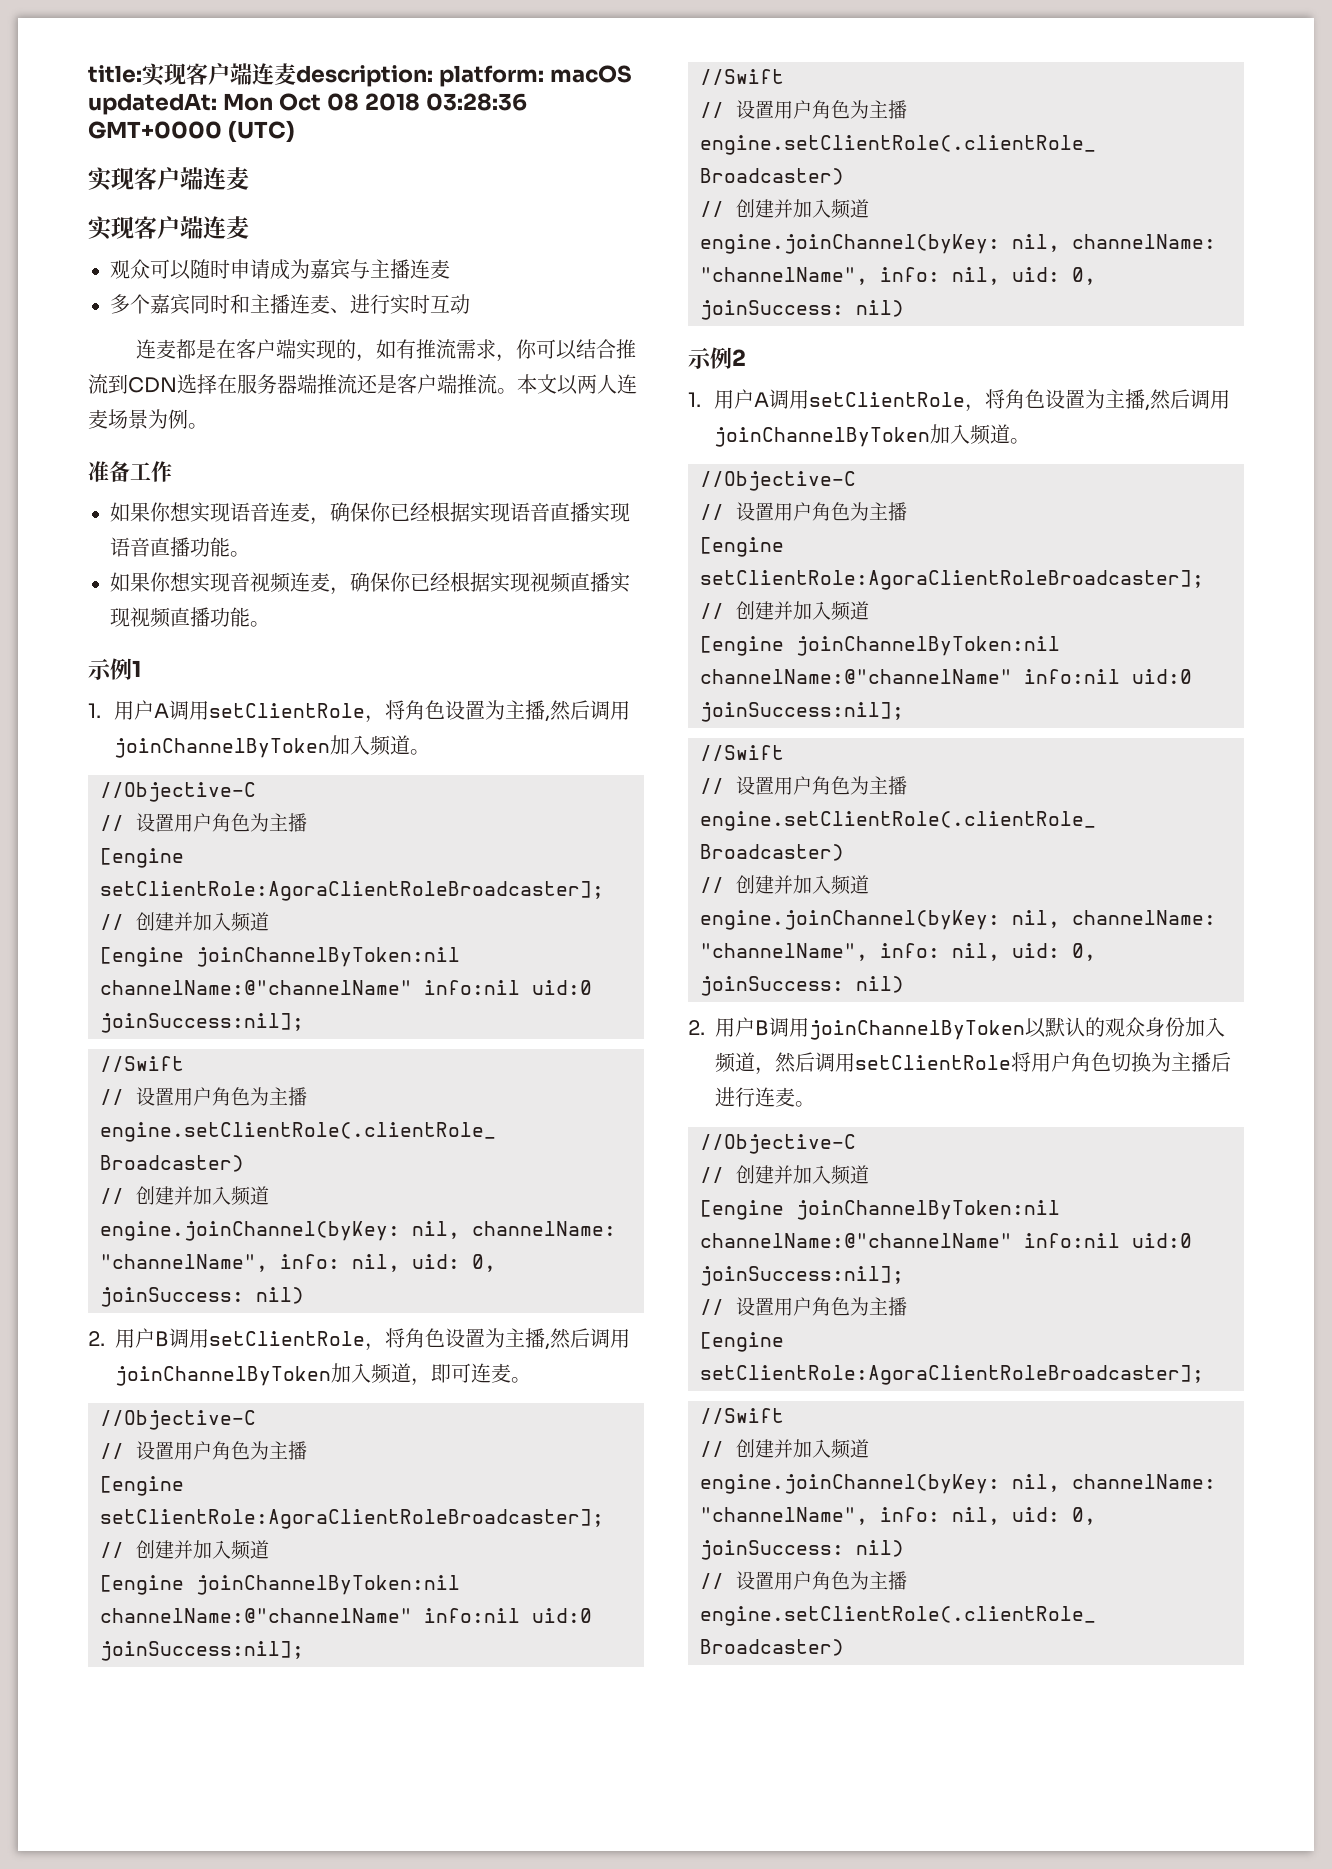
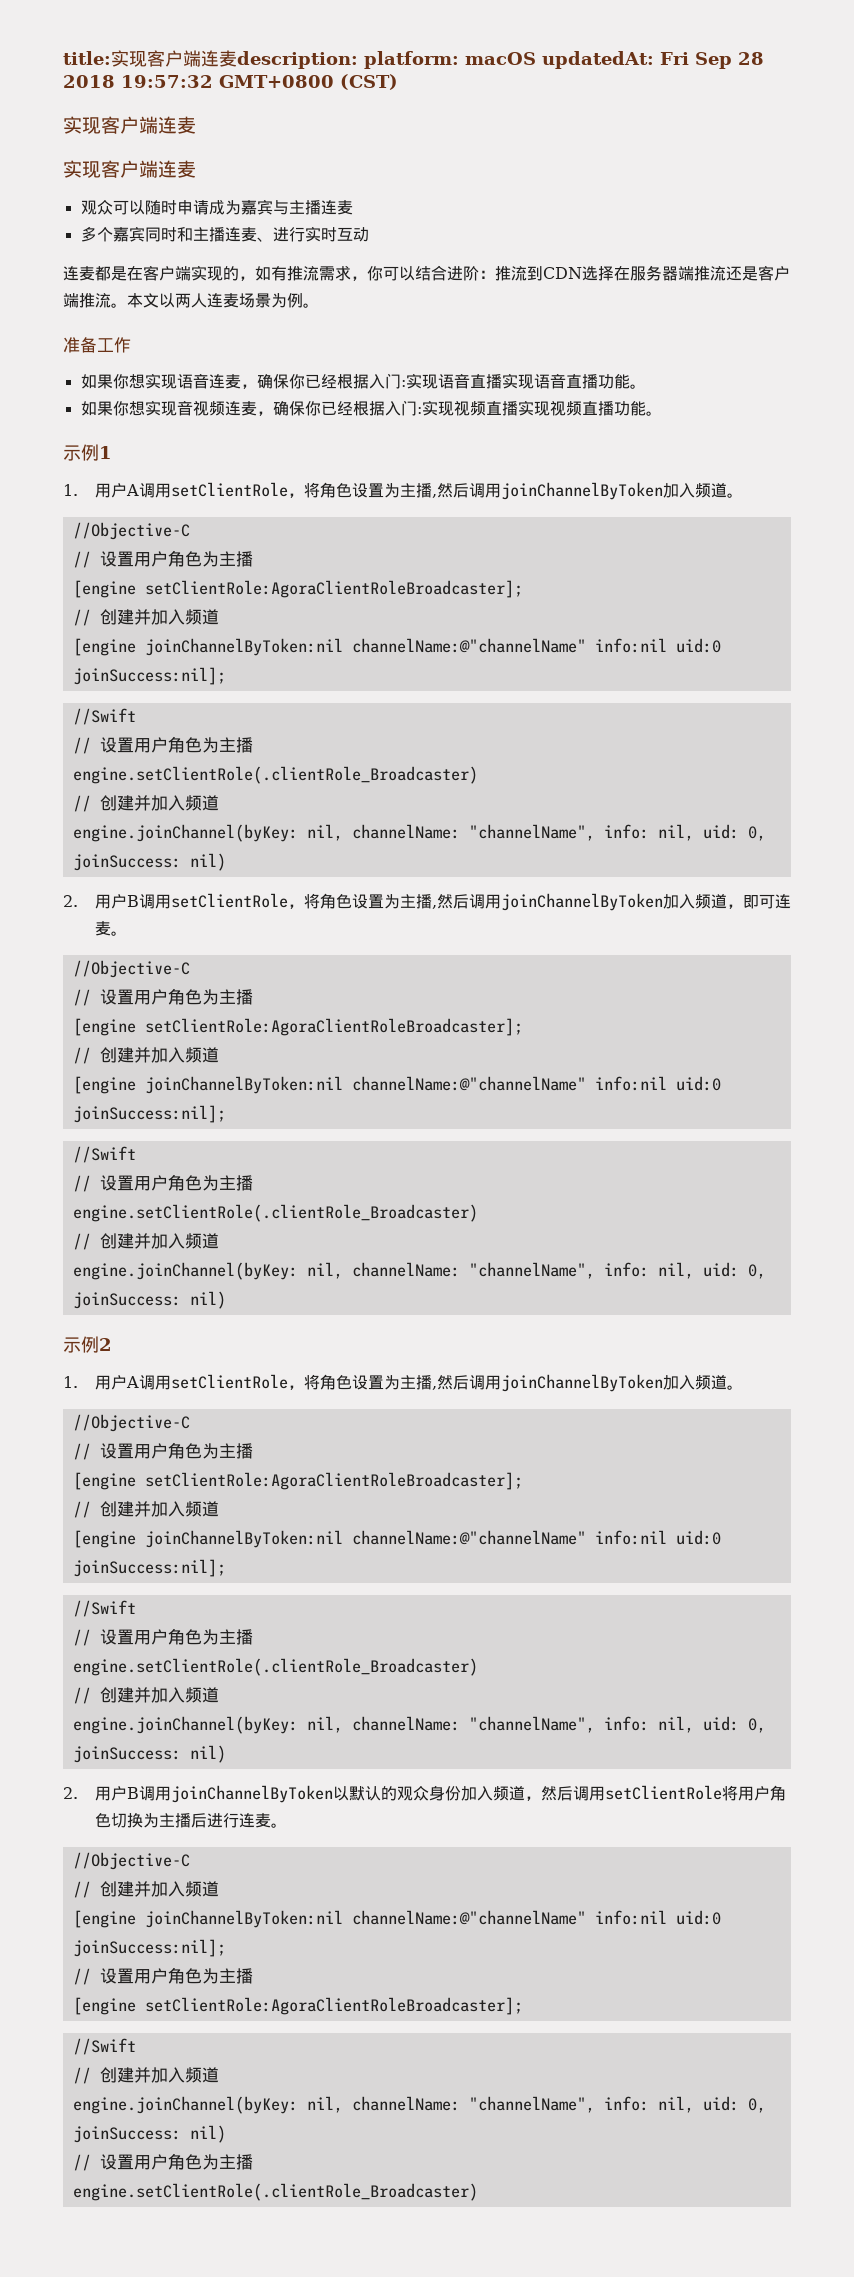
- title:实现客户端连麦description: platform: macOS updatedAt: Mon Oct 08 2018 03:28:36 GMT+0000 (UTC)
+ title:实现客户端连麦description: platform: macOS updatedAt: Fri Sep 28 2018 19:57:32 GMT+0800 (CST)
- 连麦都是在客户端实现的，如有推流需求，你可以结合推流到CDN选择在服务器端推流还是客户端推流。
+ 连麦都是在客户端实现的，如有推流需求，你可以结合进阶：推流到CDN选择在服务器端推流还是客户端推流。
- 如果你想实现语音连麦，确保你已经根据实现语音直播实现语音直播功能。
+ 如果你想实现语音连麦，确保你已经根据入门:实现语音直播实现语音直播功能。
- 如果你想实现音视频连麦，确保你已经根据实现视频直播实现视频直播功能。
+ 如果你想实现音视频连麦，确保你已经根据入门:实现视频直播实现视频直播功能。

